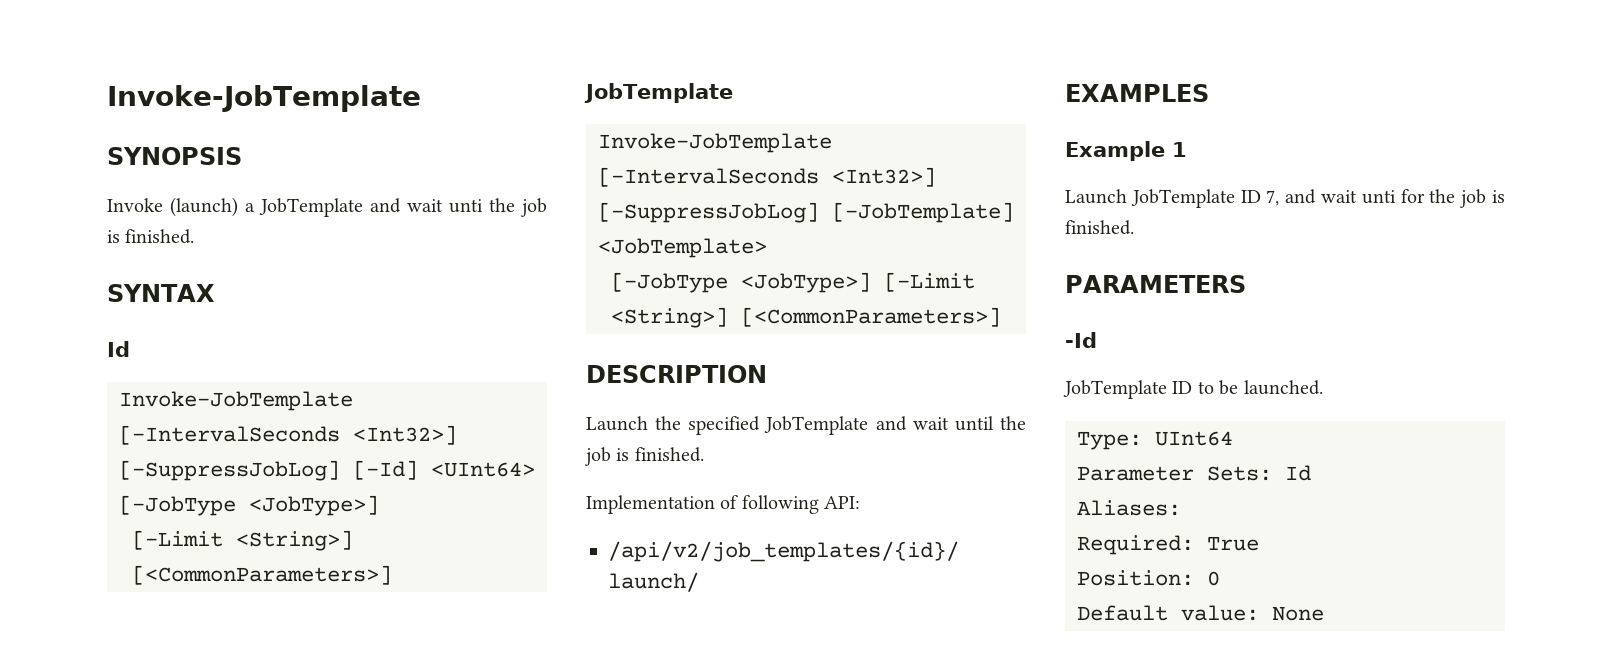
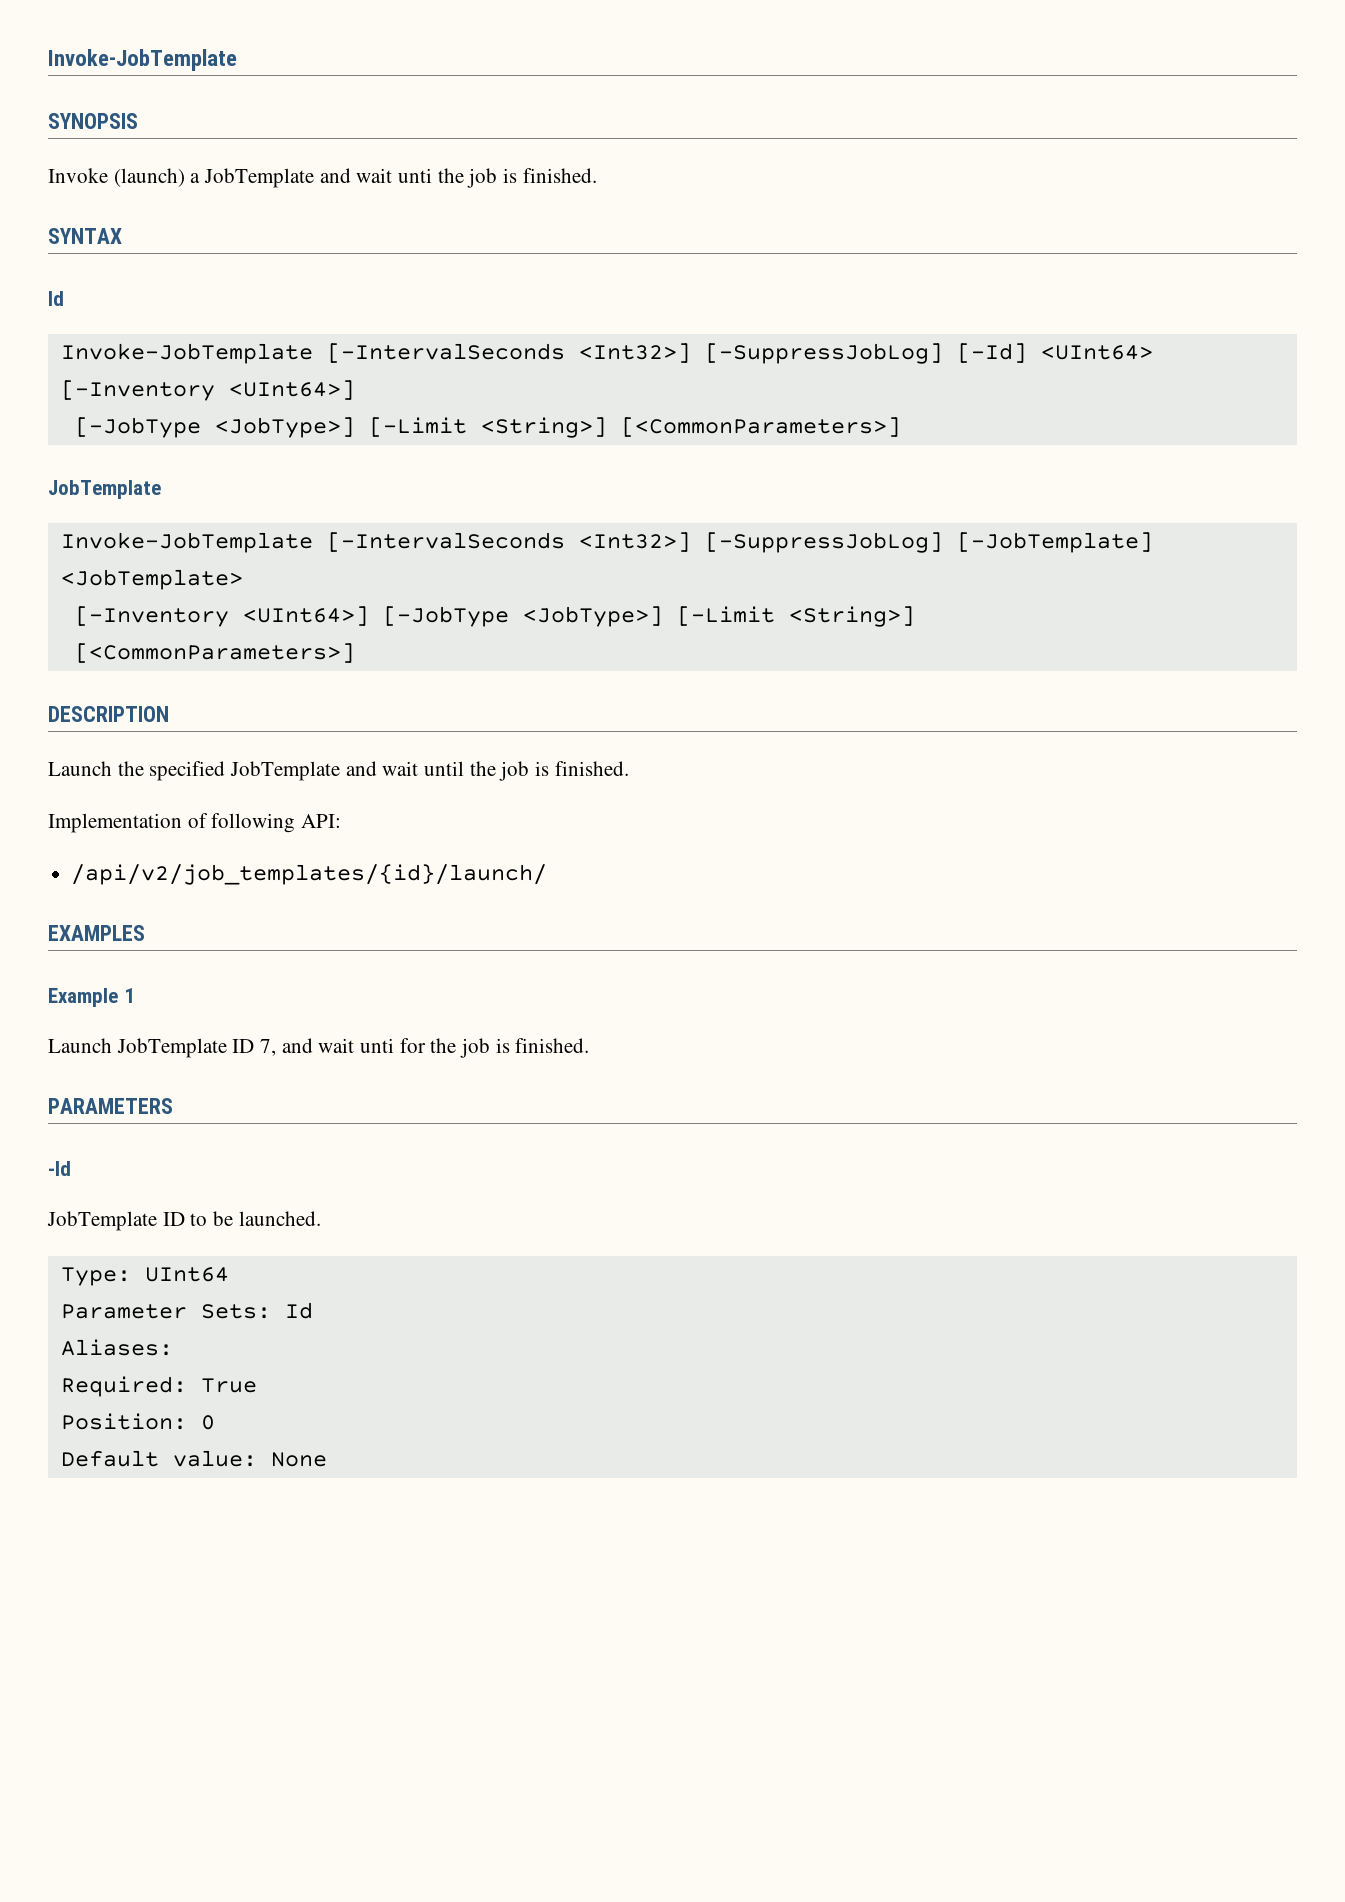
- Invoke-JobTemplate [-IntervalSeconds <Int32>] [-SuppressJobLog] [-Id] <UInt64> [-JobType <JobType>]
- [-Limit <String>] [<CommonParameters>]
+ Invoke-JobTemplate [-IntervalSeconds <Int32>] [-SuppressJobLog] [-Id] <UInt64> [-Inventory <UInt64>]
+ [-JobType <JobType>] [-Limit <String>] [<CommonParameters>]
- [-JobType <JobType>] [-Limit <String>] [<CommonParameters>]
+ [-Inventory <UInt64>] [-JobType <JobType>] [-Limit <String>]
+ [<CommonParameters>]

